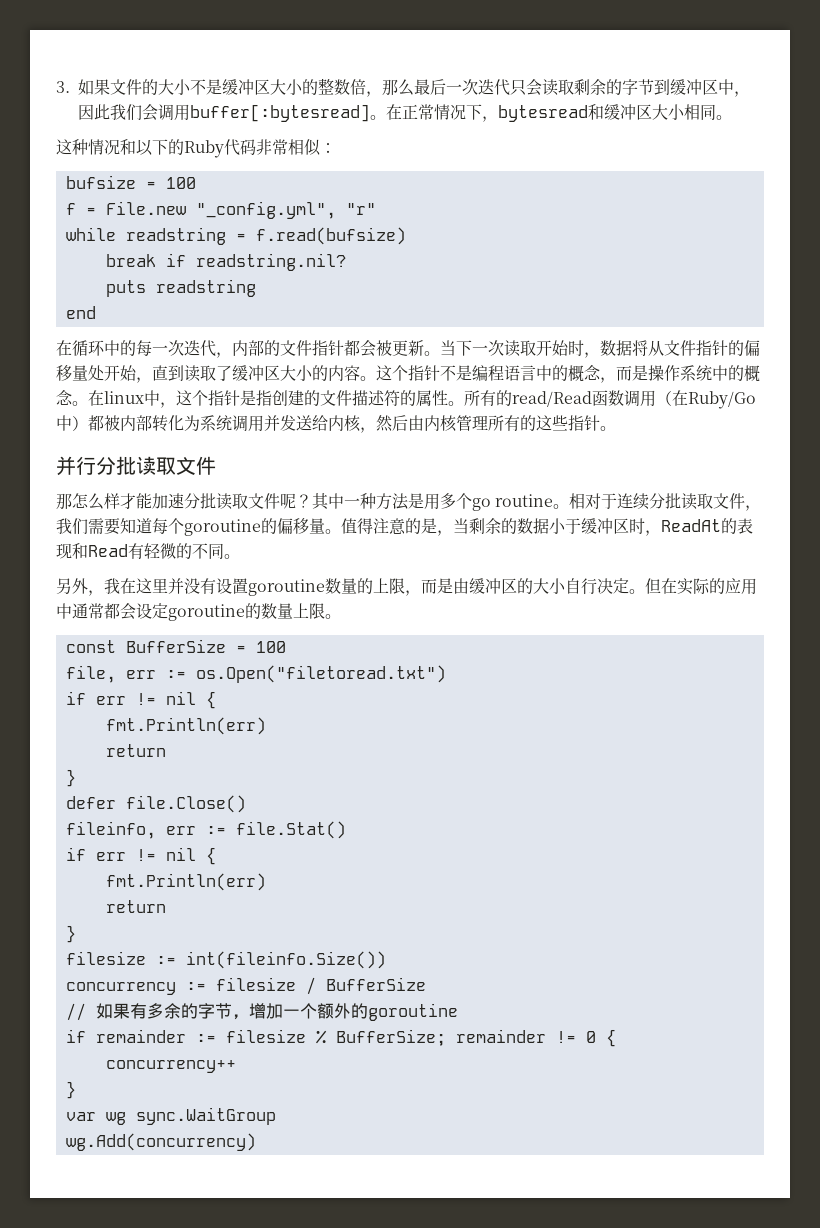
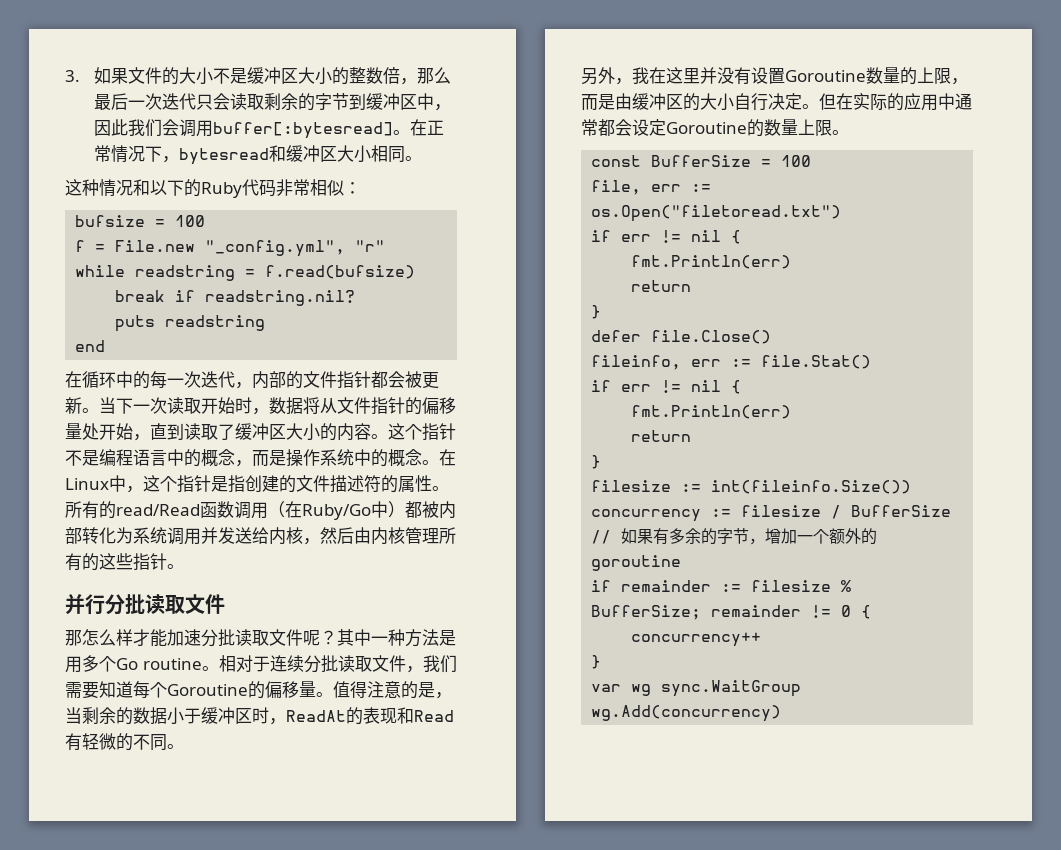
- 在linux中，这个指针是指创建的文件描述符的属性。
+ 在Linux中，这个指针是指创建的文件描述符的属性。
- 其中一种方法是用多个go routine。
+ 其中一种方法是用多个Go routine。
- 相对于连续分批读取文件，我们需要知道每个goroutine的偏移量。
+ 相对于连续分批读取文件，我们需要知道每个Goroutine的偏移量。
- 另外，我在这里并没有设置goroutine数量的上限，而是由缓冲区的大小自行决定。
+ 另外，我在这里并没有设置Goroutine数量的上限，而是由缓冲区的大小自行决定。
- 但在实际的应用中通常都会设定goroutine的数量上限。
+ 但在实际的应用中通常都会设定Goroutine的数量上限。

